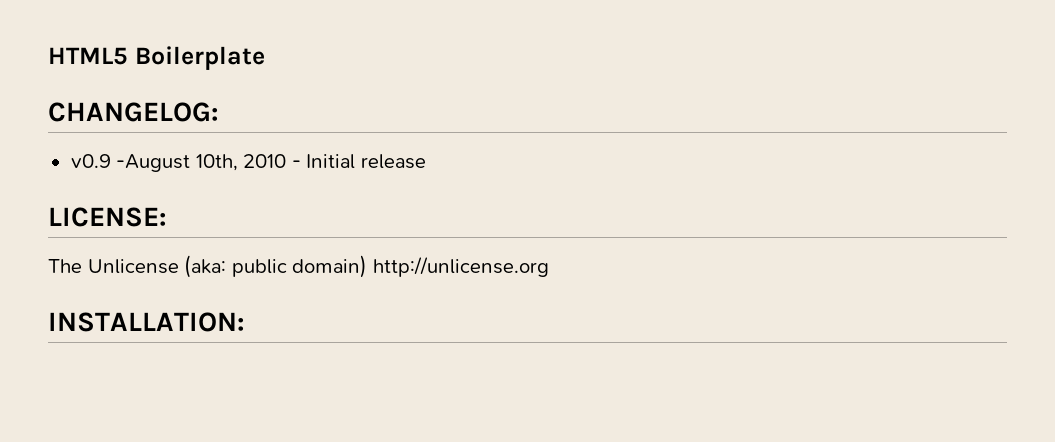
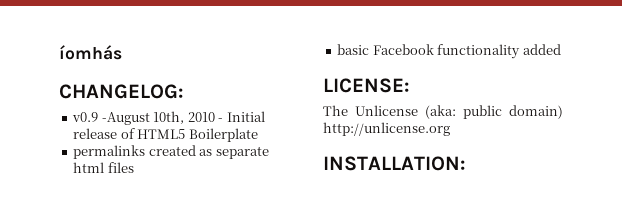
- HTML5 Boilerplate
+ íomhás
- v0.9 -August 10th, 2010 - Initial release
+ v0.9 -August 10th, 2010 - Initial release of HTML5 Boilerplate
+ permalinks created as separate html files
+ basic Facebook functionality added

